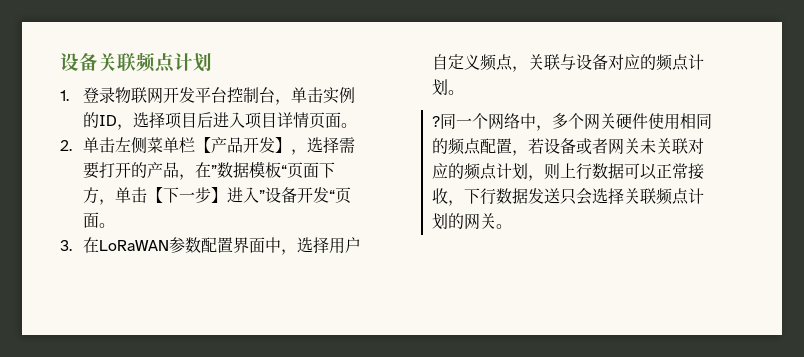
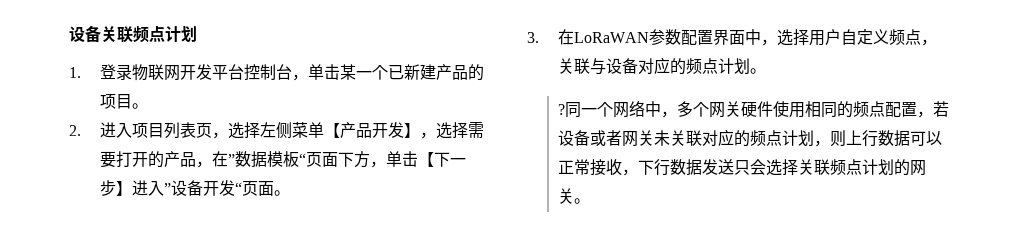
- 1.登录物联网开发平台控制台，单击实例的ID，选择项目后进入项目详情页面。
- 2.单击左侧菜单栏【产品开发】，选择需要打开的产品，在”数据模板“页面下方，单击【下一步】进入”设备开发“页面。
+ 1.登录物联网开发平台控制台，单击某一个已新建产品的项目。
+ 2.进入项目列表页，选择左侧菜单【产品开发】，选择需要打开的产品，在”数据模板“页面下方，单击【下一步】进入”设备开发“页面。

